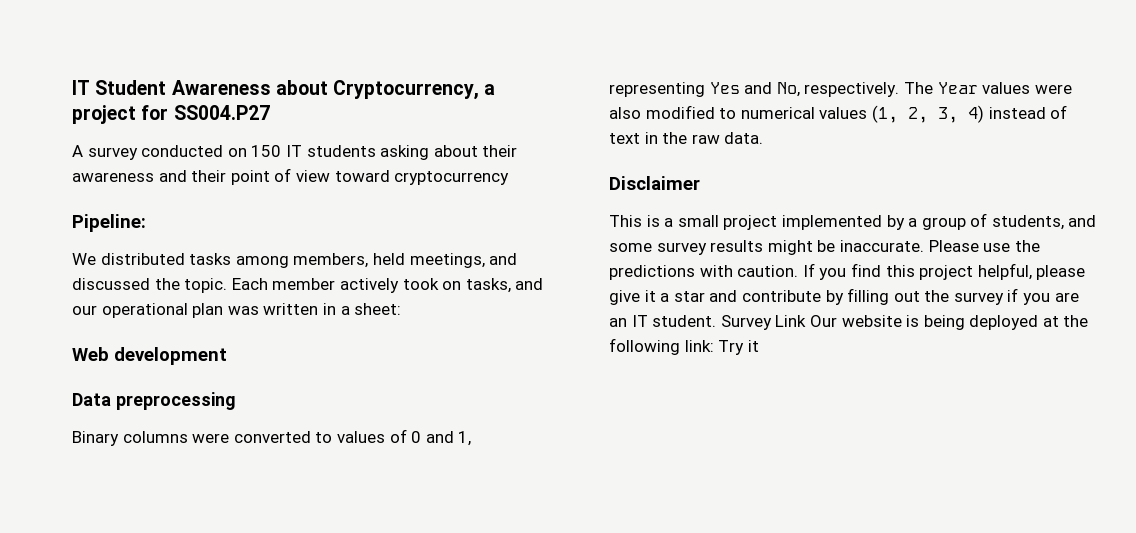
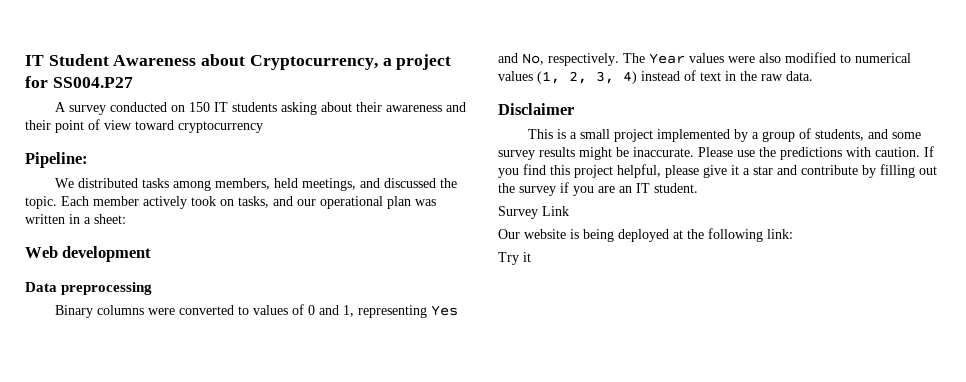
- If you find this project helpful, please give it a star and contribute by filling out the survey if you are an IT student. Survey Link Our website is being deployed at the following link: Try it
+ If you find this project helpful, please give it a star and contribute by filling out the survey if you are an IT student.
+ Survey Link
+ Our website is being deployed at the following link:
+ Try it

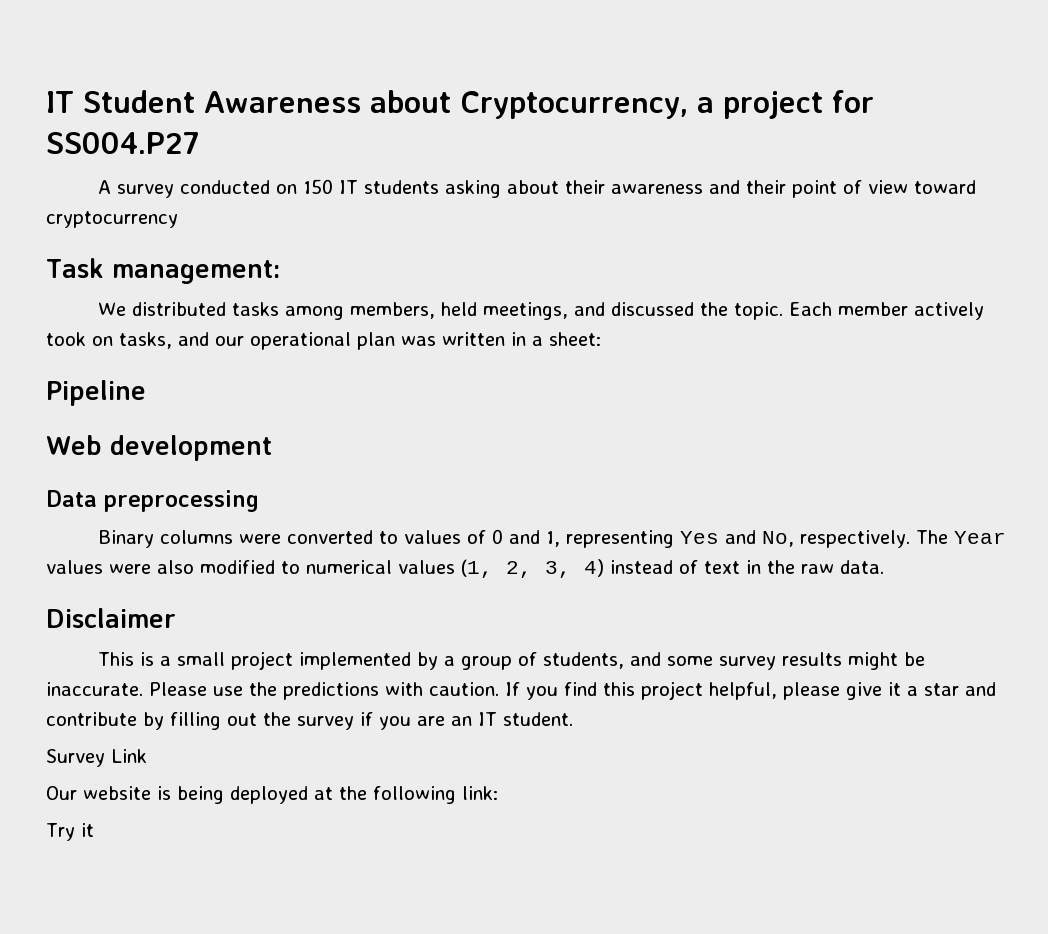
- Pipeline:
+ Task management:
+ Pipeline

